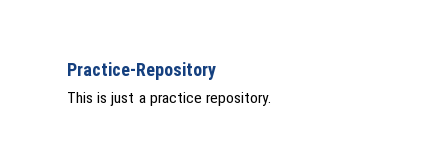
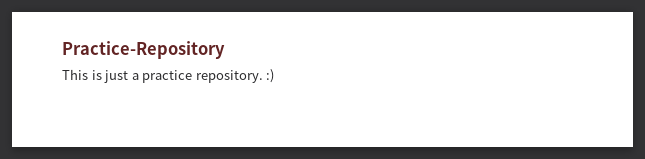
- This is just a practice repository.
+ This is just a practice repository. :)

